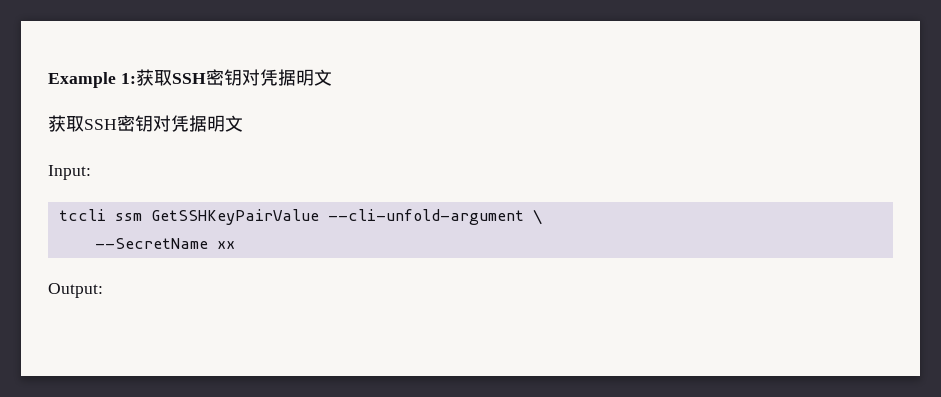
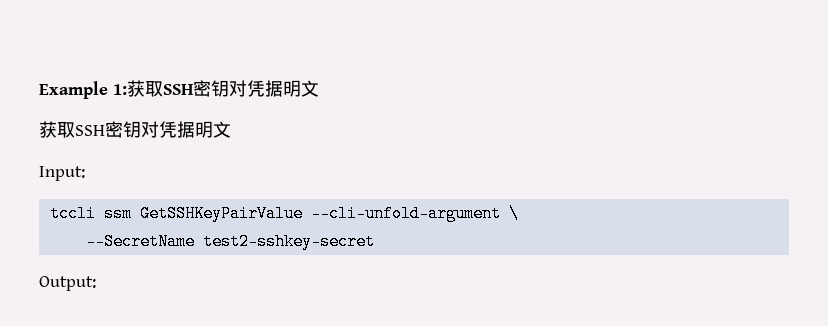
- --SecretName xx
+ --SecretName test2-sshkey-secret

